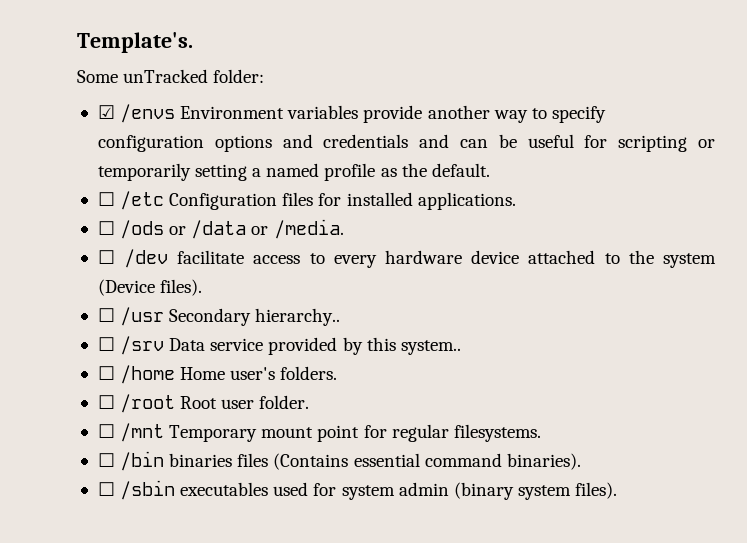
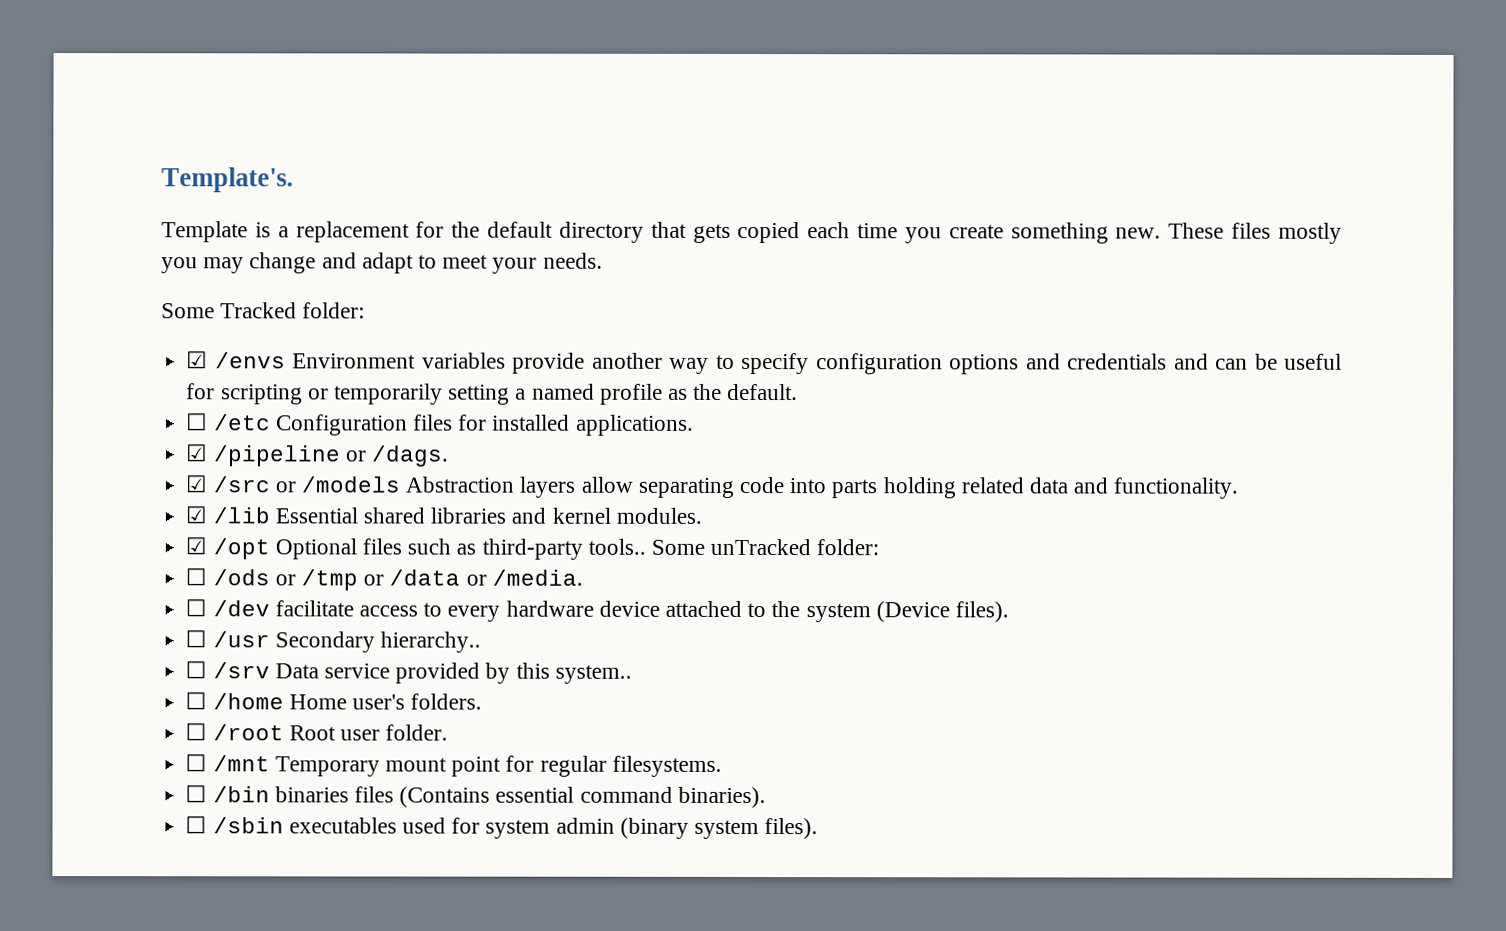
- Some unTracked folder:
+ Template is a replacement for the default directory that gets copied each time you create something new. These files mostly you may change and adapt to meet your needs.
+ Some Tracked folder:
+ ☑ /pipeline or /dags.
+ ☑ /src or /models Abstraction layers allow separating code into parts holding related data and functionality.
+ ☑ /lib Essential shared libraries and kernel modules.
+ ☑ /opt Optional files such as third-party tools.. Some unTracked folder:
- ☐ /ods or /data or /media.
+ ☐ /ods or /tmp or /data or /media.

